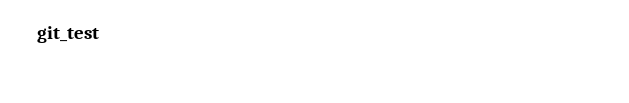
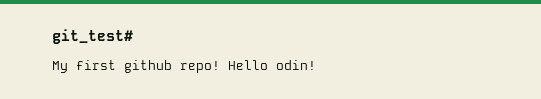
- git_test
+ git_test#
+ My first github repo! Hello odin!

